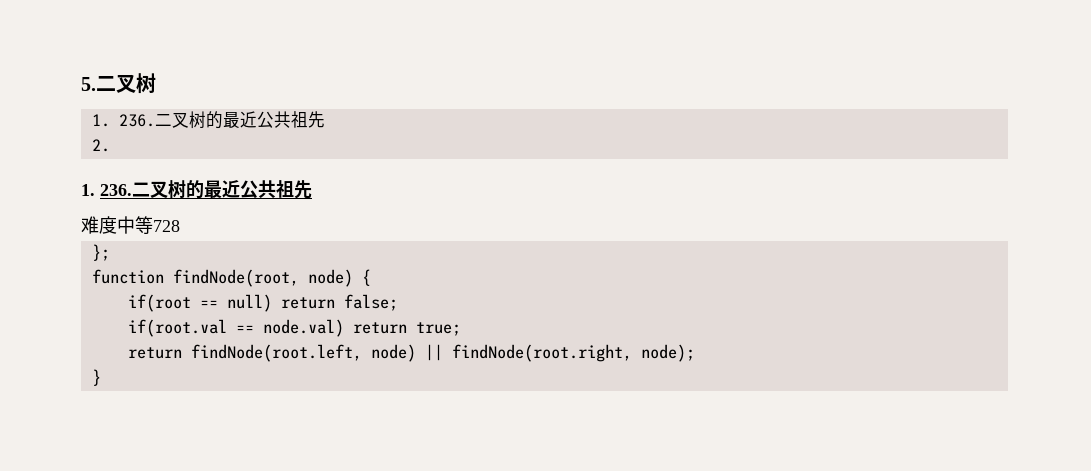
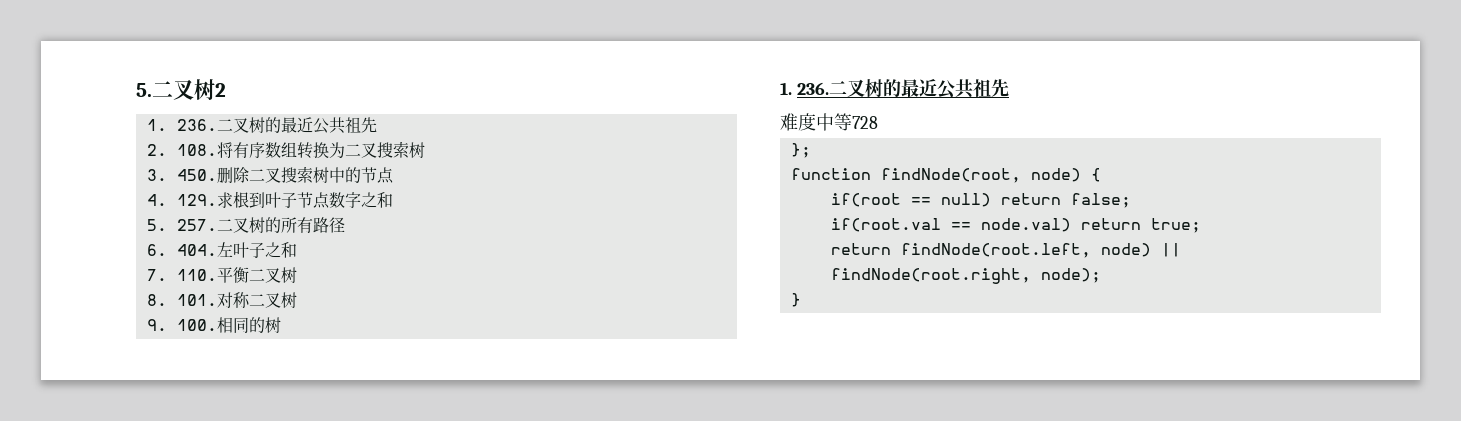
- 5.二叉树
+ 5.二叉树2
- 2.
+ 2. 108.将有序数组转换为二叉搜索树
+ 3. 450.删除二叉搜索树中的节点
+ 4. 129.求根到叶子节点数字之和
+ 5. 257.二叉树的所有路径
+ 6. 404.左叶子之和
+ 7. 110.平衡二叉树
+ 8. 101.对称二叉树
+ 9. 100.相同的树

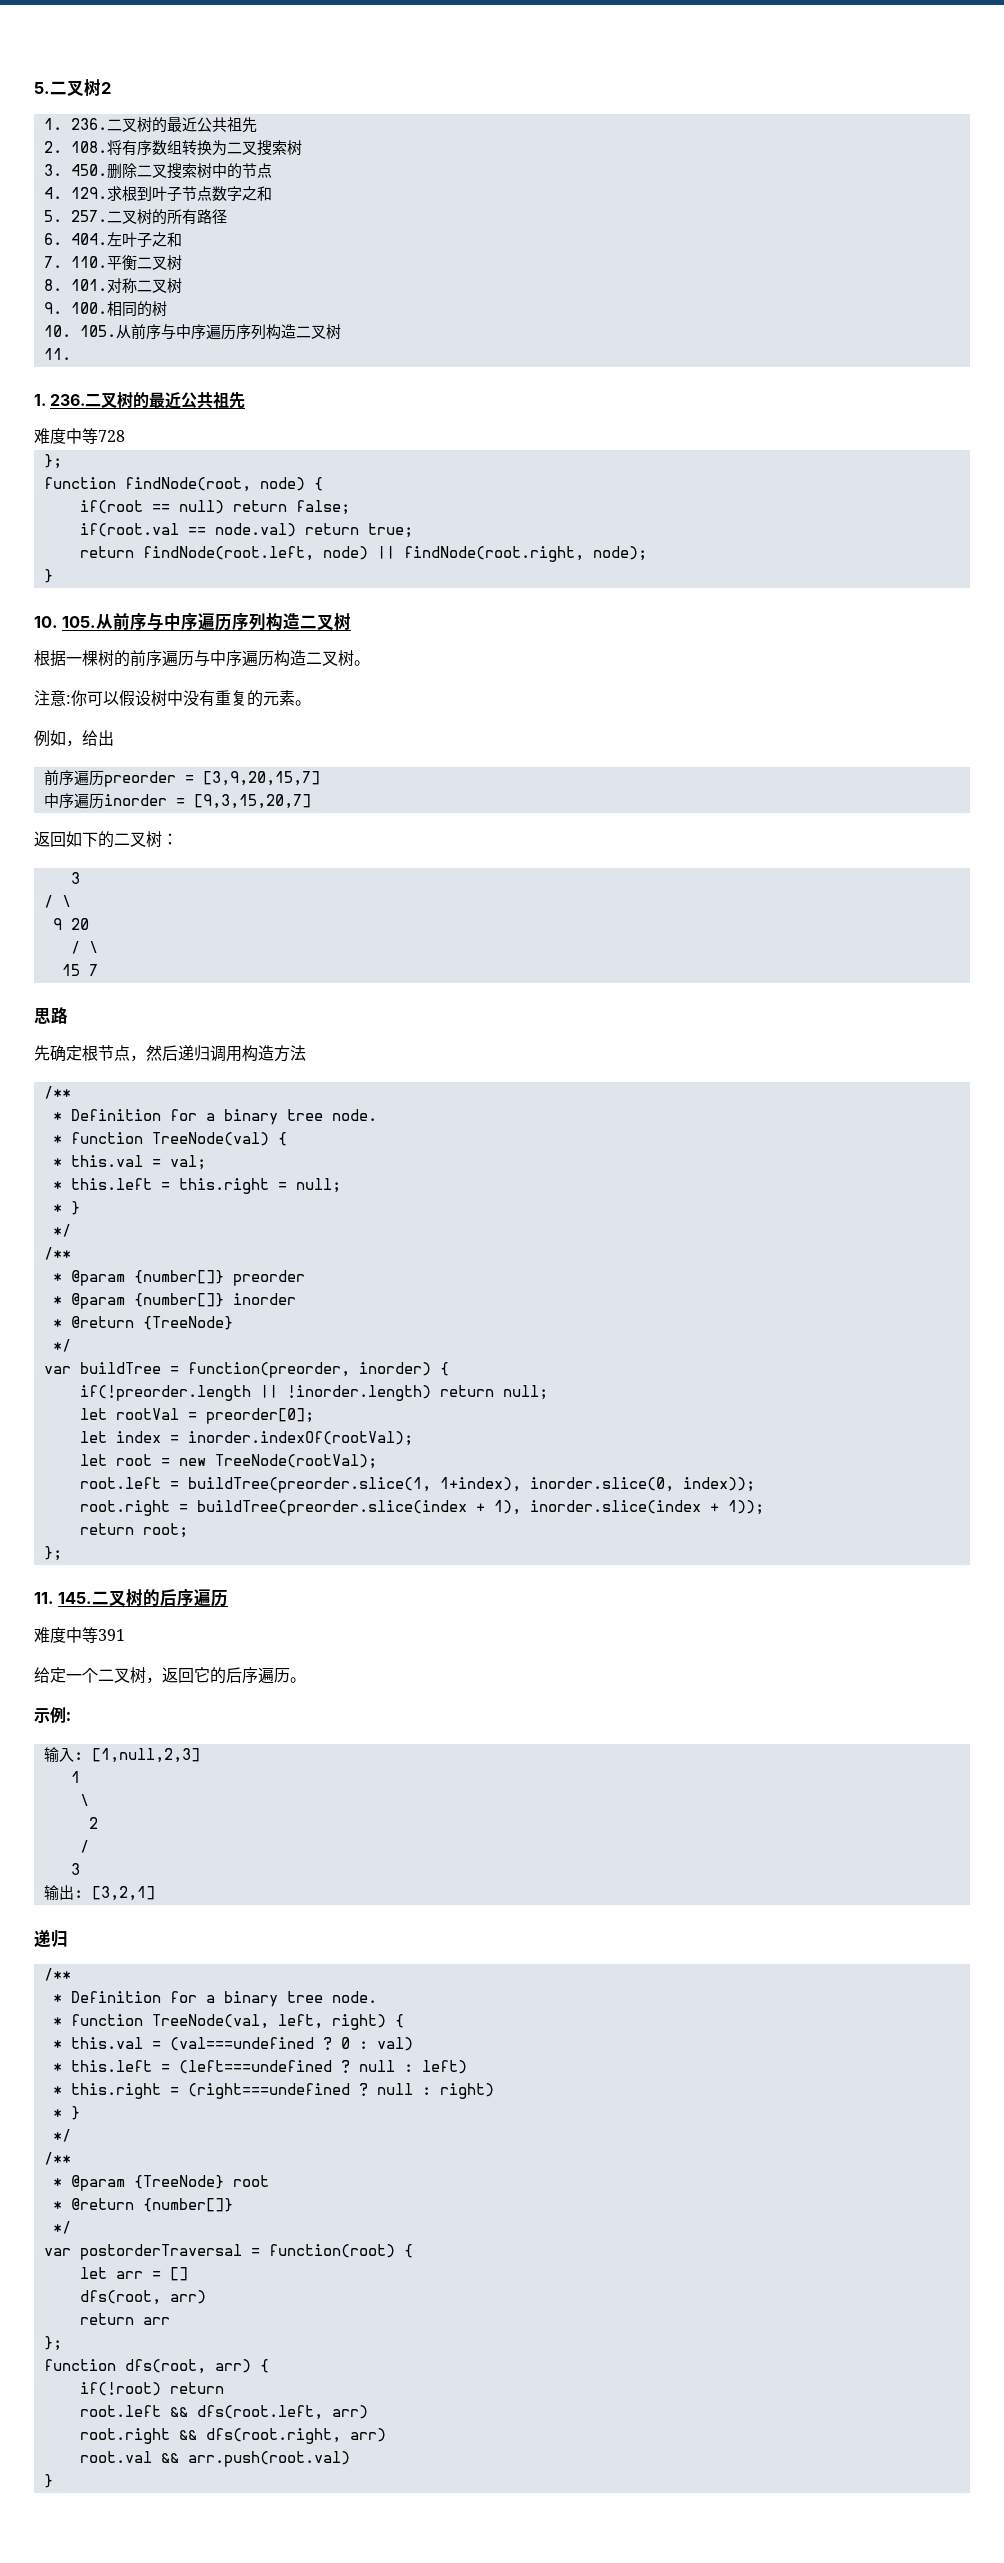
  9. 100.相同的树
+ 10. 105.从前序与中序遍历序列构造二叉树
+ 11.
  return findNode(root.left, node) || findNode(root.right, node);
+ }
+ 10. 105.从前序与中序遍历序列构造二叉树
+ 根据一棵树的前序遍历与中序遍历构造二叉树。
+ 注意:你可以假设树中没有重复的元素。
+ 例如，给出
+ 前序遍历preorder = [3,9,20,15,7]
+ 中序遍历inorder = [9,3,15,20,7]
+ 返回如下的二叉树：
+ 3
+ / \
+ 9 20
+ / \
+ 15 7
+ 思路
+ 先确定根节点，然后递归调用构造方法
+ /**
+ * Definition for a binary tree node.
+ * function TreeNode(val) {
+ * this.val = val;
+ * this.left = this.right = null;
+ * }
+ */
+ /**
+ * @param {number[]} preorder
+ * @param {number[]} inorder
+ * @return {TreeNode}
+ */
+ var buildTree = function(preorder, inorder) {
+ if(!preorder.length || !inorder.length) return null;
+ let rootVal = preorder[0];
+ let index = inorder.indexOf(rootVal);
+ let root = new TreeNode(rootVal);
+ root.left = buildTree(preorder.slice(1, 1+index), inorder.slice(0, index));
+ root.right = buildTree(preorder.slice(index + 1), inorder.slice(index + 1));
+ return root;
+ };
+ 11. 145.二叉树的后序遍历
+ 难度中等391
+ 给定一个二叉树，返回它的后序遍历。
+ 示例:
+ 输入: [1,null,2,3]
+ 1
+ \
+ 2
+ /
+ 3
+ 输出: [3,2,1]
+ 递归
+ /**
+ * Definition for a binary tree node.
+ * function TreeNode(val, left, right) {
+ * this.val = (val===undefined ? 0 : val)
+ * this.left = (left===undefined ? null : left)
+ * this.right = (right===undefined ? null : right)
+ * }
+ */
+ /**
+ * @param {TreeNode} root
+ * @return {number[]}
+ */
+ var postorderTraversal = function(root) {
+ let arr = []
+ dfs(root, arr)
+ return arr
+ };
+ function dfs(root, arr) {
+ if(!root) return
+ root.left && dfs(root.left, arr)
+ root.right && dfs(root.right, arr)
+ root.val && arr.push(root.val)

